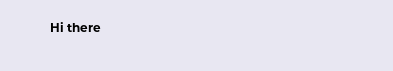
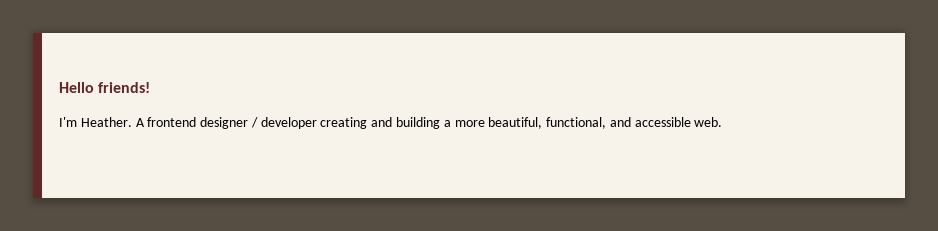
- Hi there
+ Hello friends!
+ I'm Heather. A frontend designer / developer creating and building a more beautiful, functional, and accessible web.

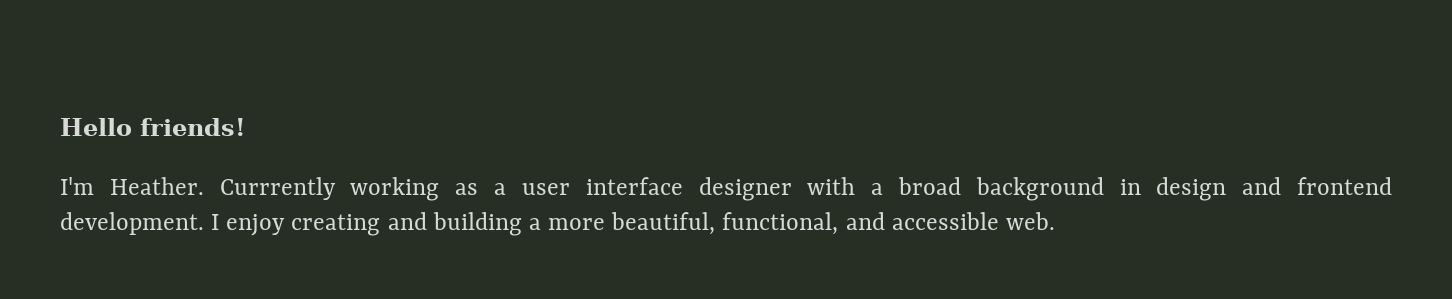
- A frontend designer / developer creating and building a more beautiful, functional, and accessible web.
+ Currrently working as a user interface designer with a broad background in design and frontend development. I enjoy creating and building a more beautiful, functional, and accessible web.

